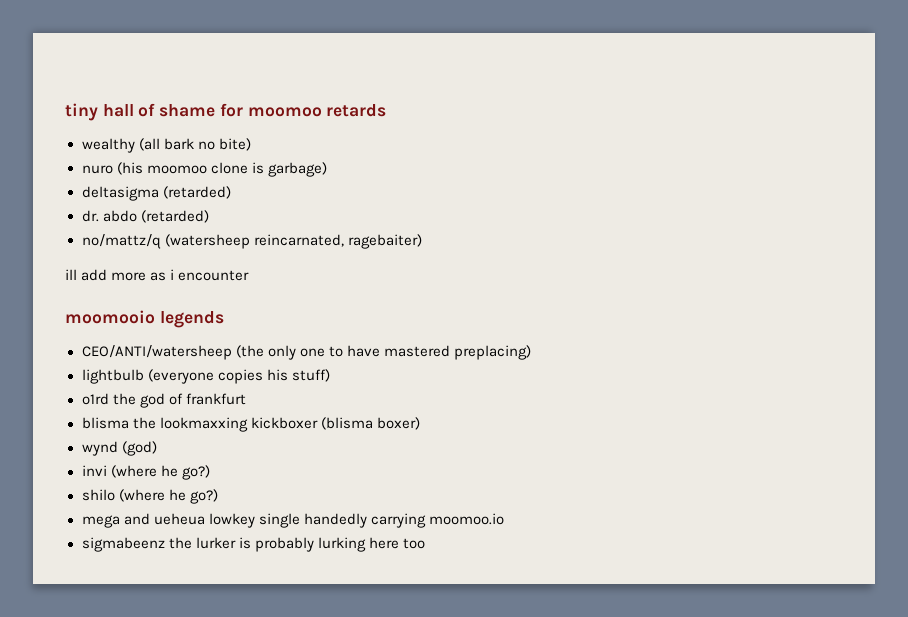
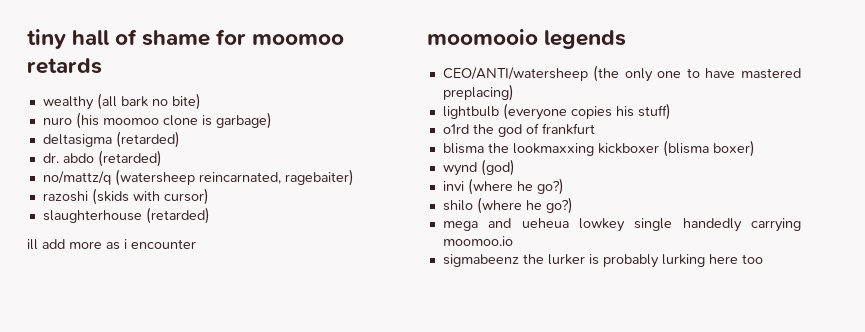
+ razoshi (skids with cursor)
+ slaughterhouse (retarded)

